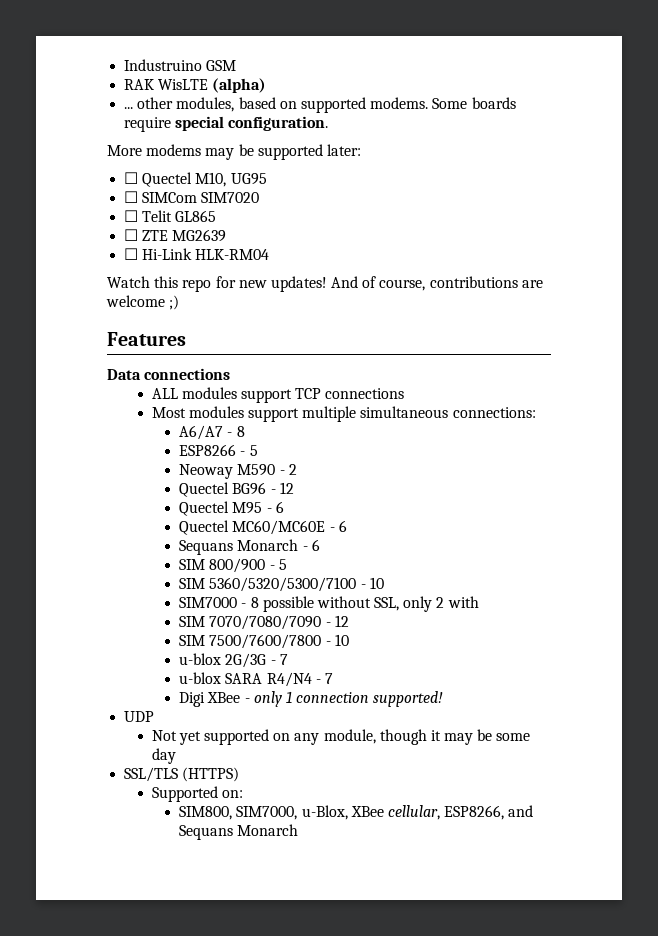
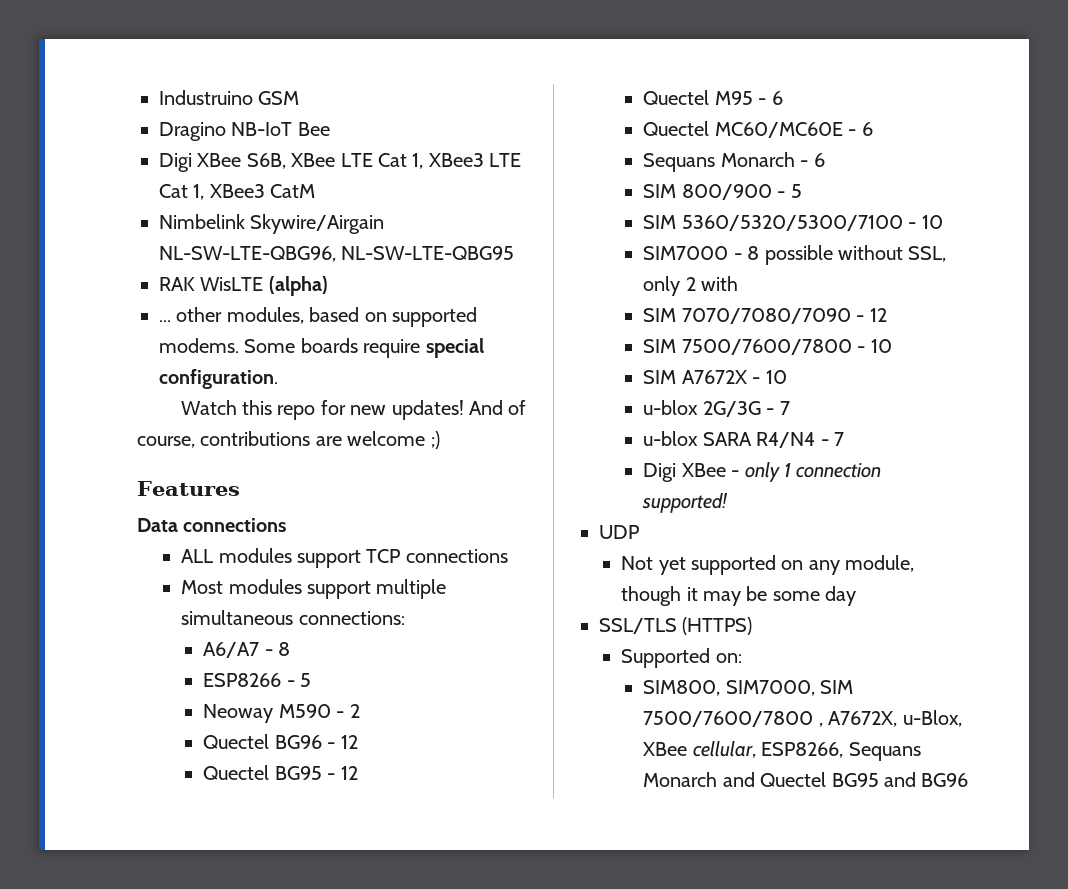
+ Dragino NB-IoT Bee
+ Digi XBee S6B, XBee LTE Cat 1, XBee3 LTE Cat 1, XBee3 CatM
+ Nimbelink Skywire/Airgain NL-SW-LTE-QBG96, NL-SW-LTE-QBG95
- More modems may be supported later:
- ☐ Quectel M10, UG95
- ☐ SIMCom SIM7020
- ☐ Telit GL865
- ☐ ZTE MG2639
- ☐ Hi-Link HLK-RM04
+ Quectel BG95 - 12
+ SIM A7672X - 10
- SIM800, SIM7000, u-Blox, XBee cellular, ESP8266, and Sequans Monarch
+ SIM800, SIM7000, SIM 7500/7600/7800 , A7672X, u-Blox, XBee cellular, ESP8266, Sequans Monarch and Quectel BG95 and BG96

